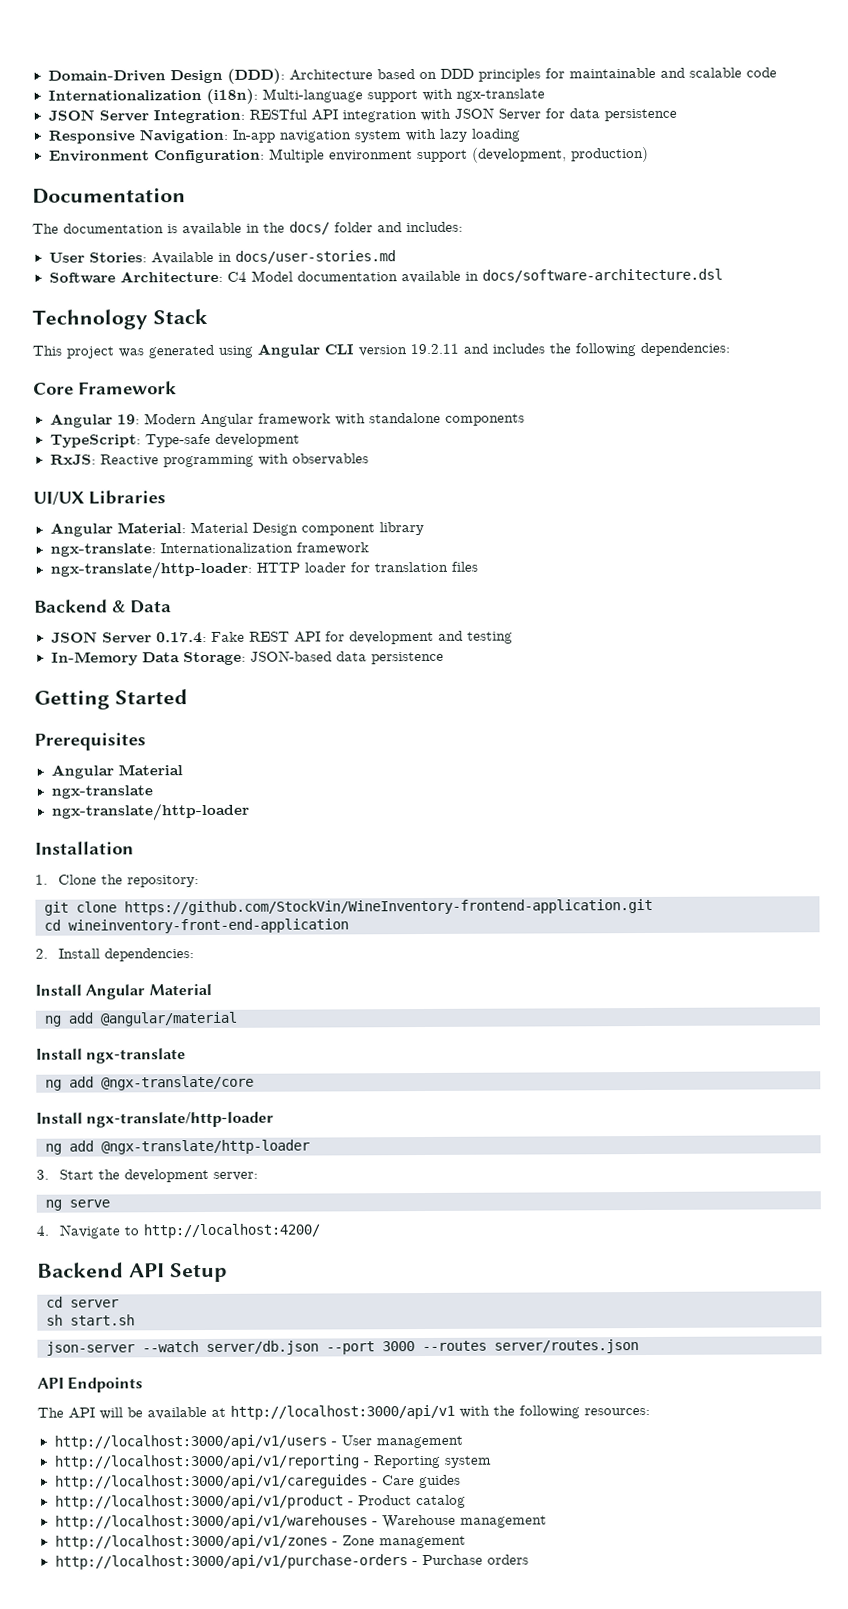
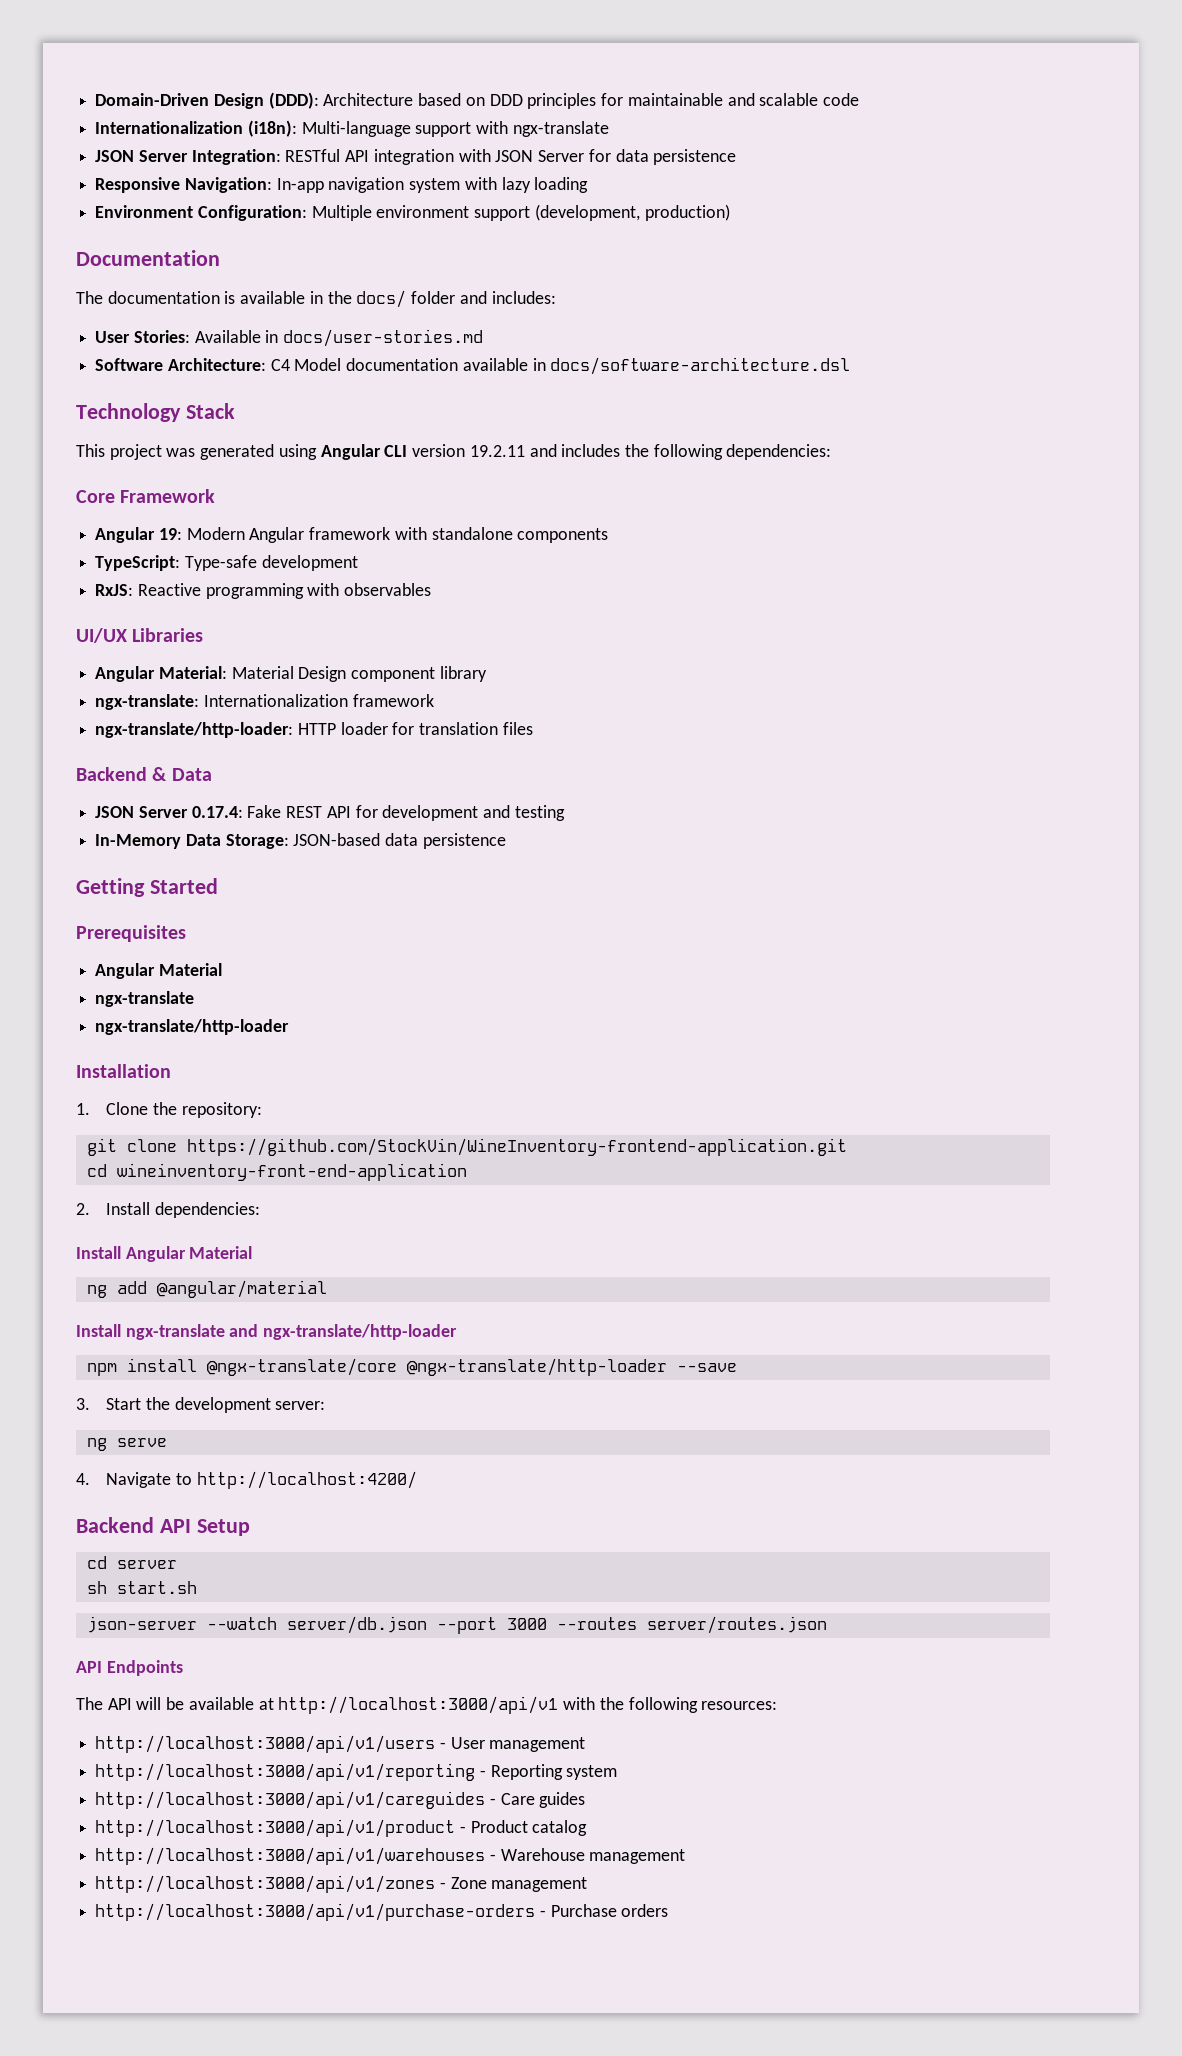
- Install ngx-translate
- ng add @ngx-translate/core
- Install ngx-translate/http-loader
- ng add @ngx-translate/http-loader
+ Install ngx-translate and ngx-translate/http-loader
+ npm install @ngx-translate/core @ngx-translate/http-loader --save

